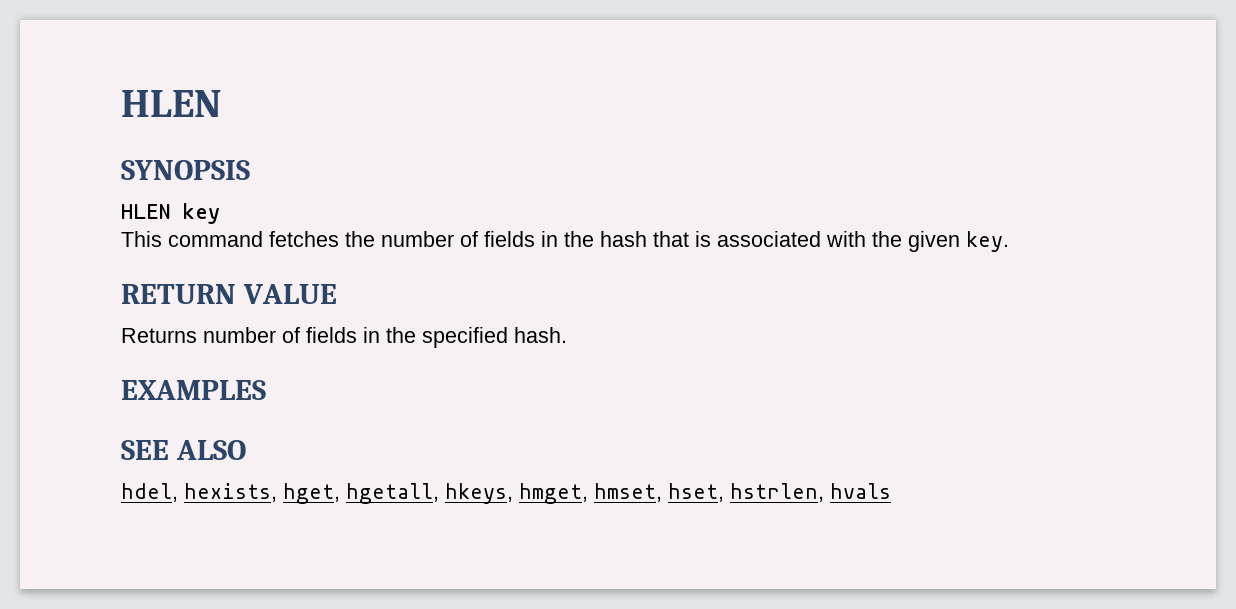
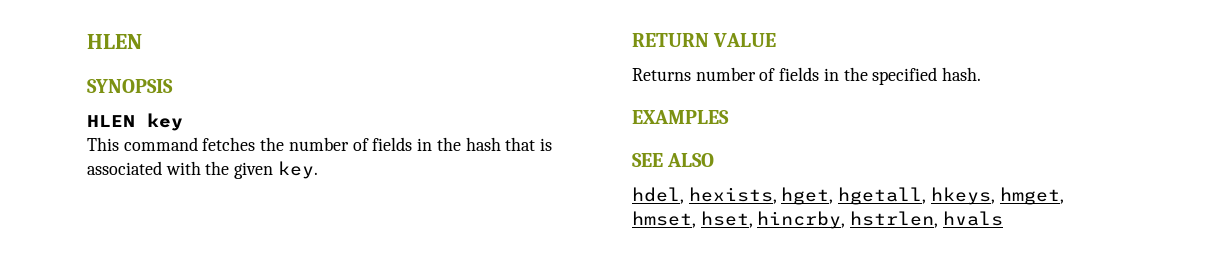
- hdel, hexists, hget, hgetall, hkeys, hmget, hmset, hset, hstrlen, hvals
+ hdel, hexists, hget, hgetall, hkeys, hmget, hmset, hset, hincrby, hstrlen, hvals

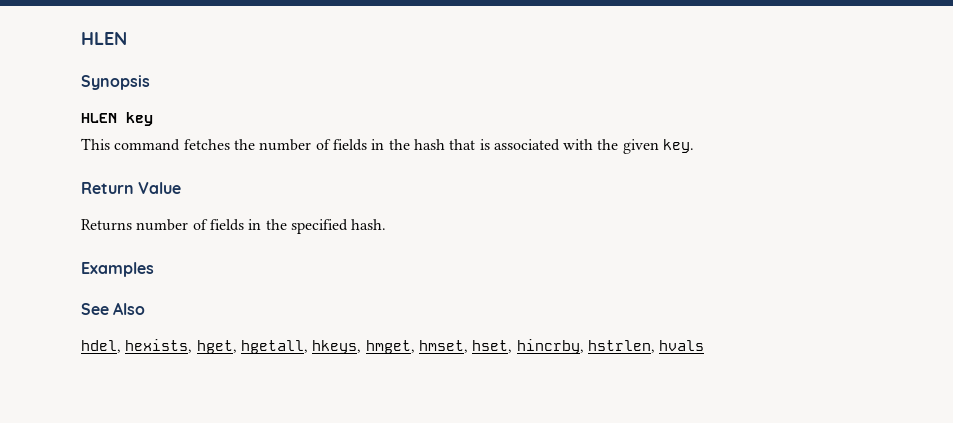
- SYNOPSIS
+ Synopsis
- RETURN VALUE
+ Return Value
- EXAMPLES
- SEE ALSO
+ Examples
+ See Also

